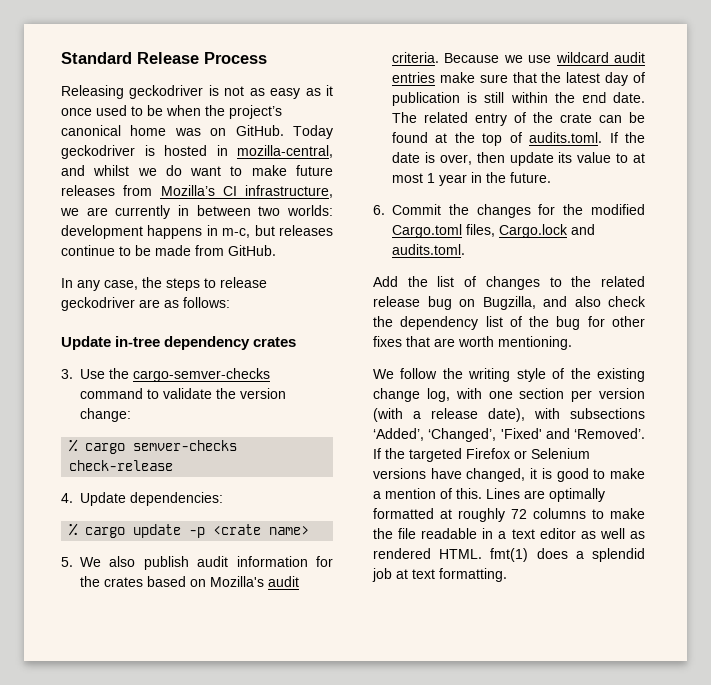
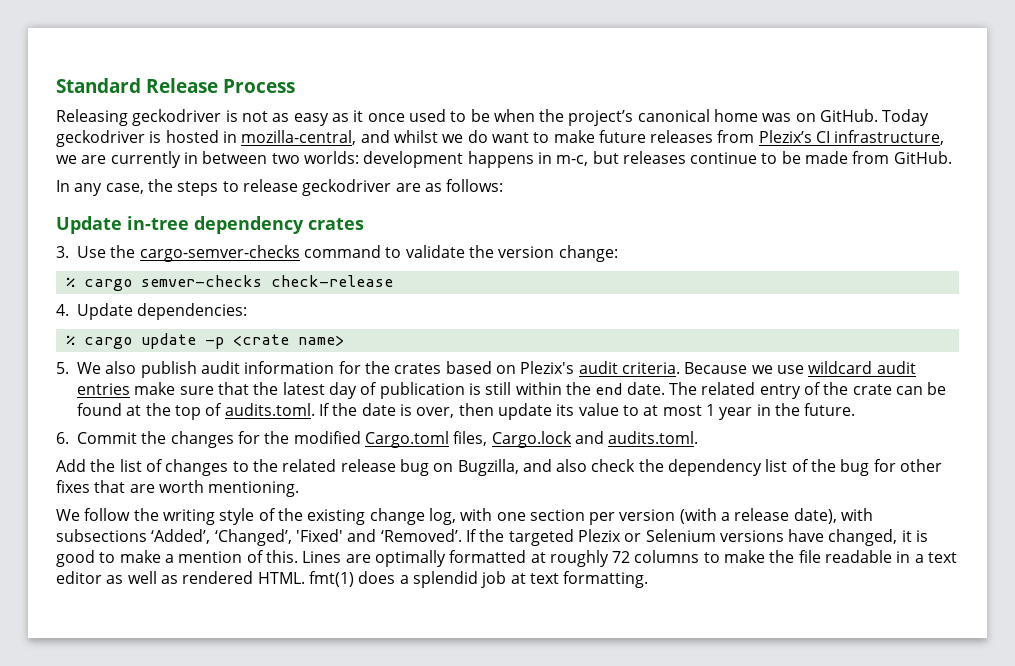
- Today geckodriver is hosted in mozilla-central, and whilst we do want to make future releases from Mozilla’s CI infrastructure, we are currently in between two worlds: development happens in m-c, but releases continue to be made from GitHub.
+ Today geckodriver is hosted in mozilla-central, and whilst we do want to make future releases from Plezix’s CI infrastructure, we are currently in between two worlds: development happens in m-c, but releases continue to be made from GitHub.
- 5. We also publish audit information for the crates based on Mozilla's audit criteria.
+ 5. We also publish audit information for the crates based on Plezix's audit criteria.
- If the targeted Firefox or Selenium versions have changed, it is good to make a mention of this.
+ If the targeted Plezix or Selenium versions have changed, it is good to make a mention of this.

